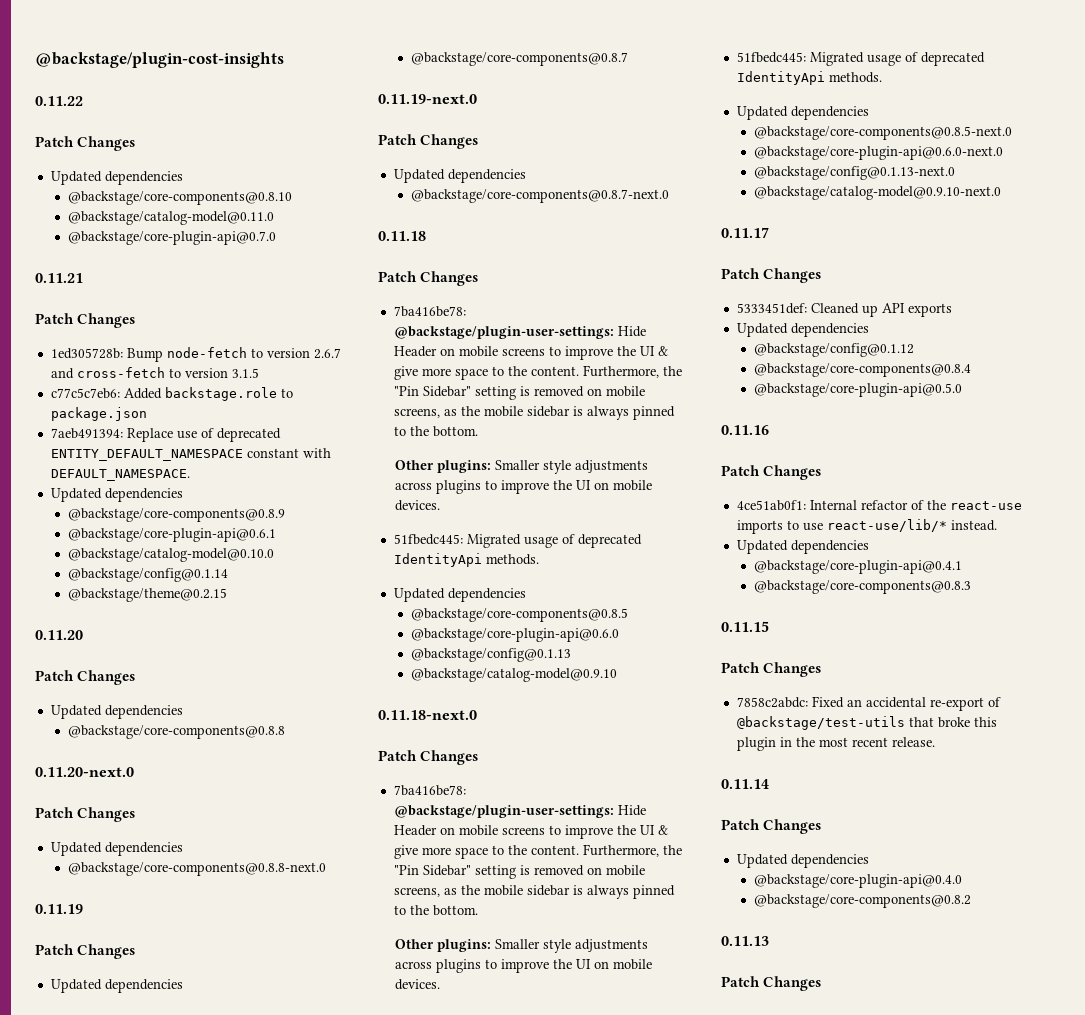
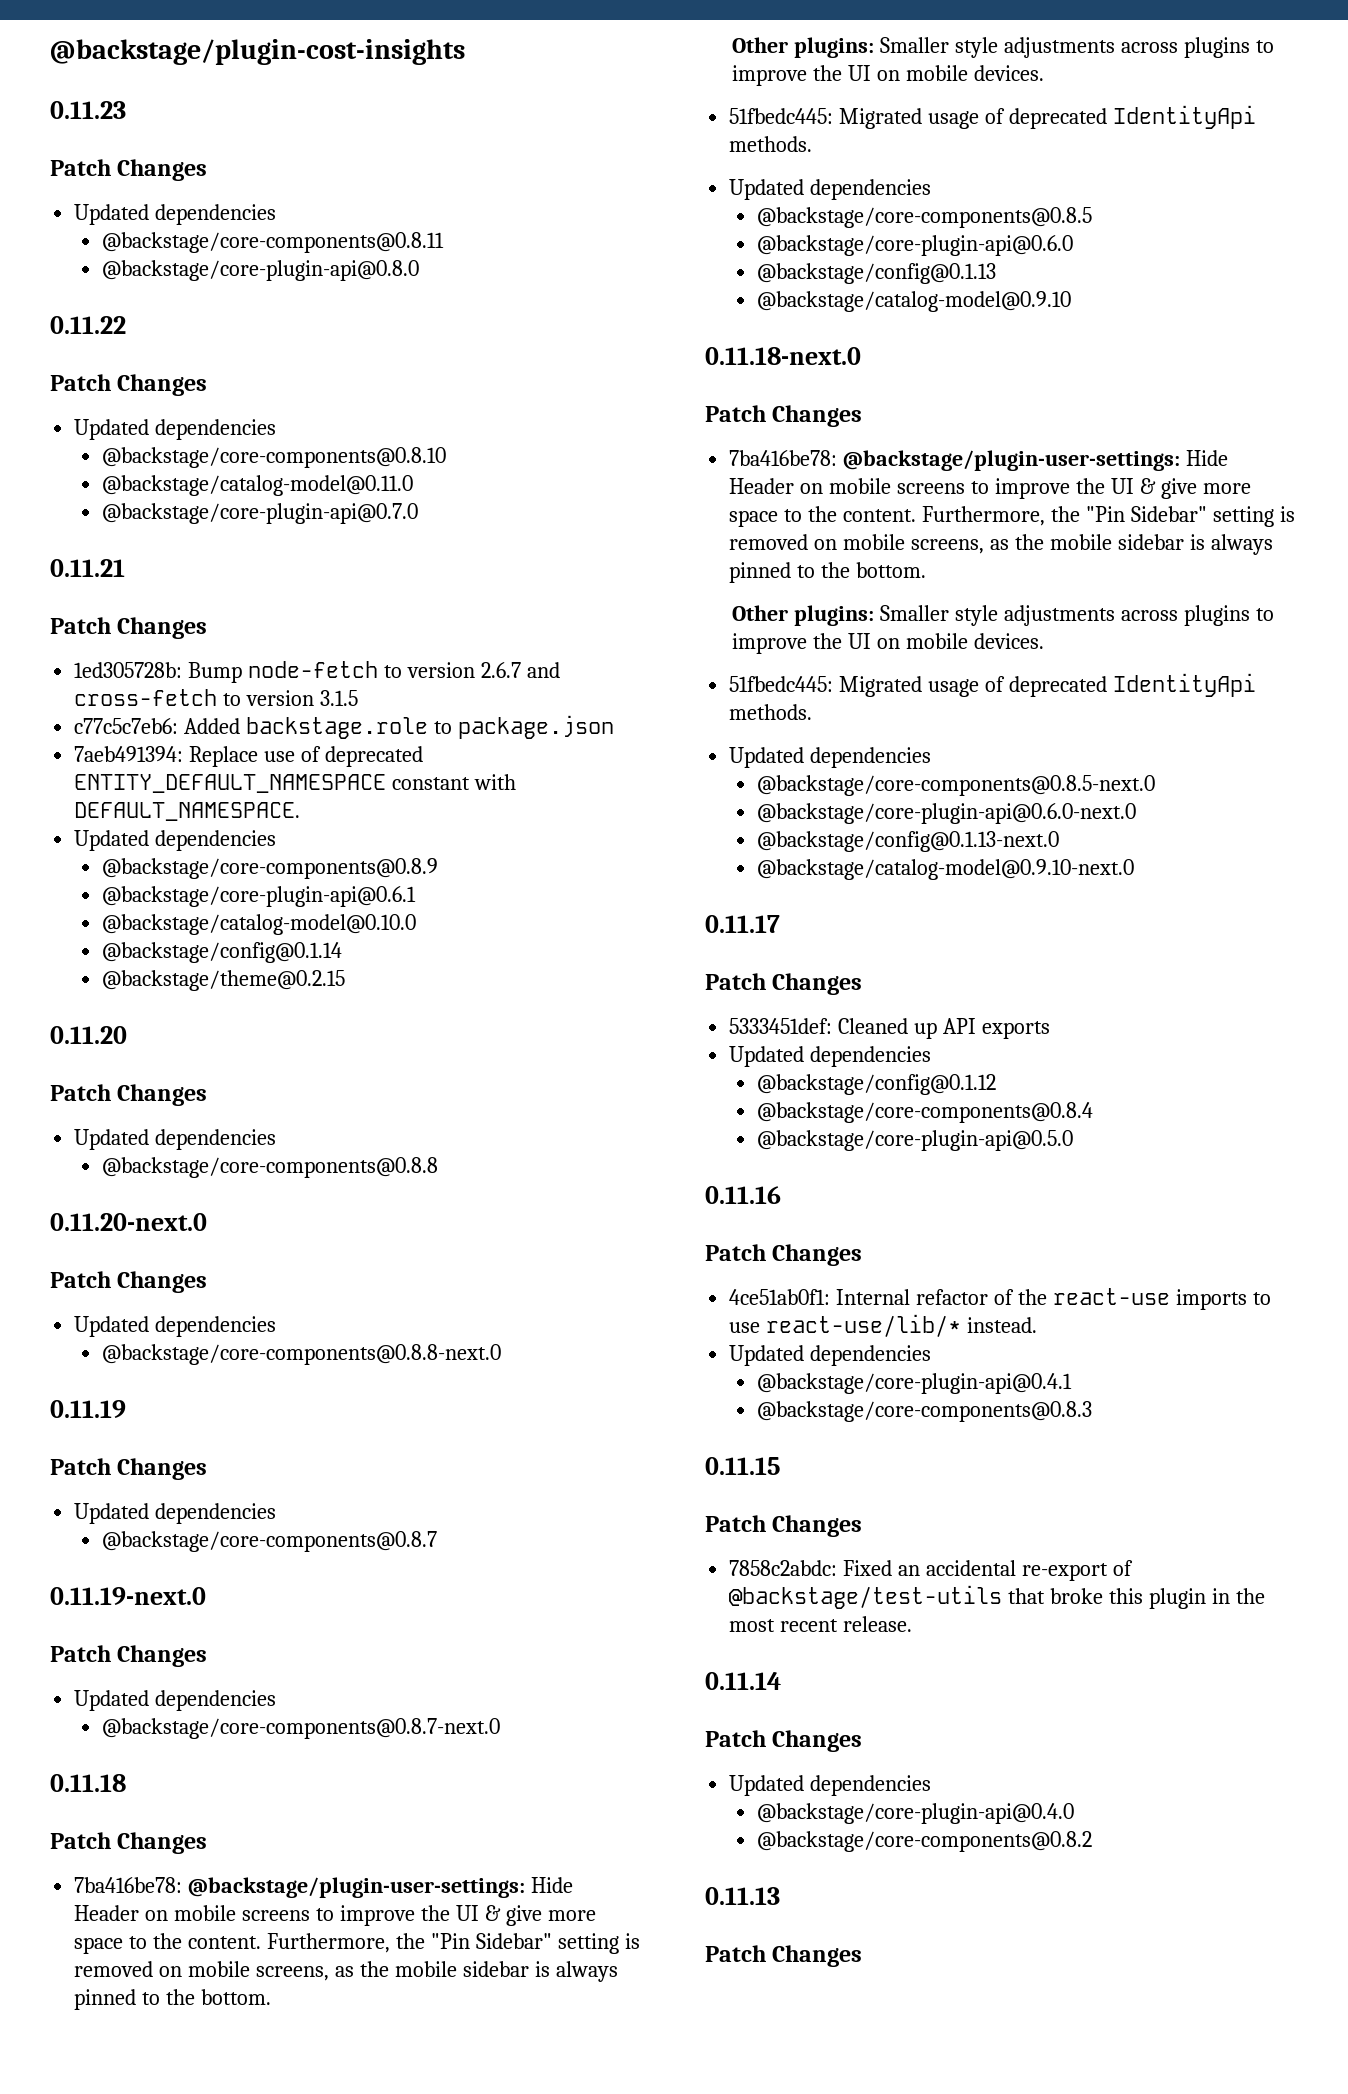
+ 0.11.23
+ Patch Changes
+ Updated dependencies
+ @backstage/core-components@0.8.11
+ @backstage/core-plugin-api@0.8.0

